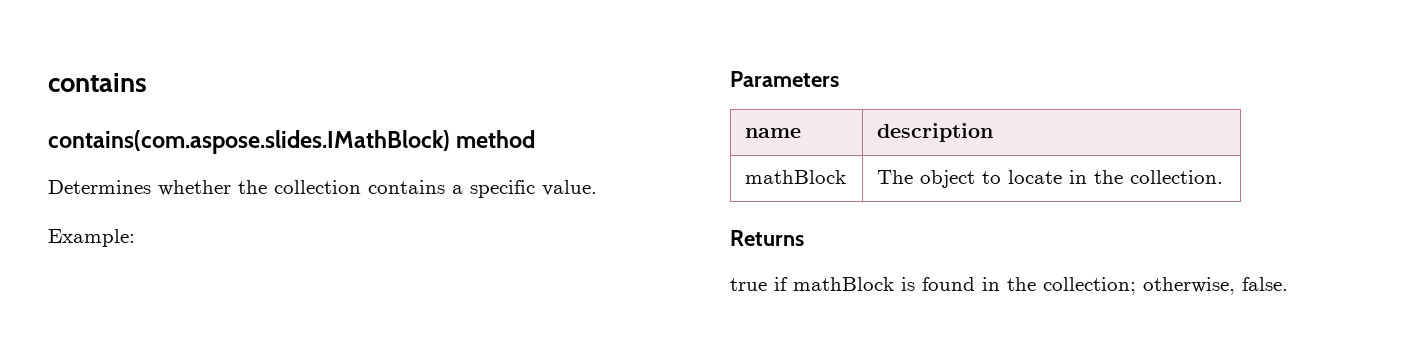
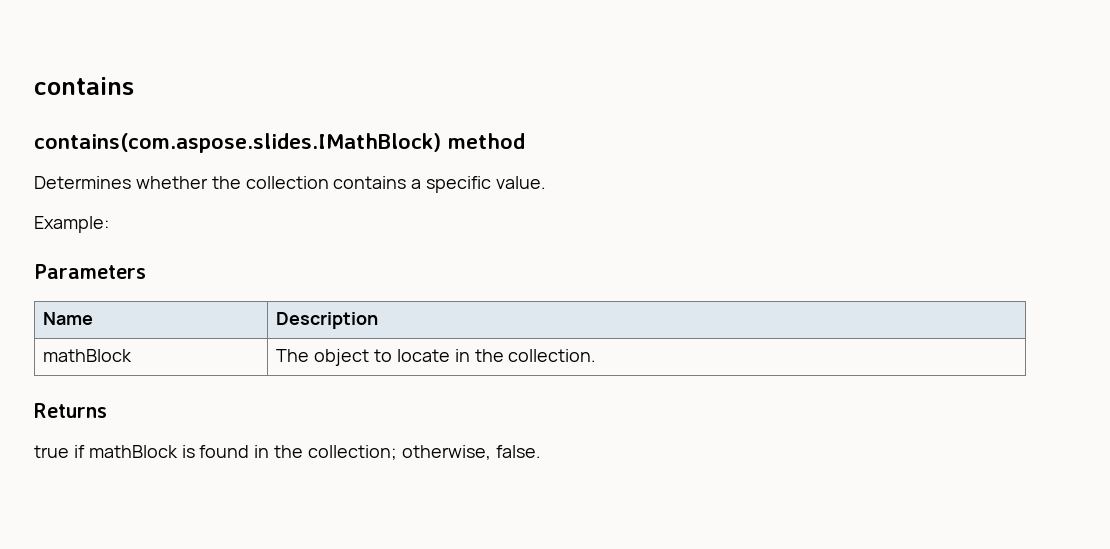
- name | description
+ Name | Description

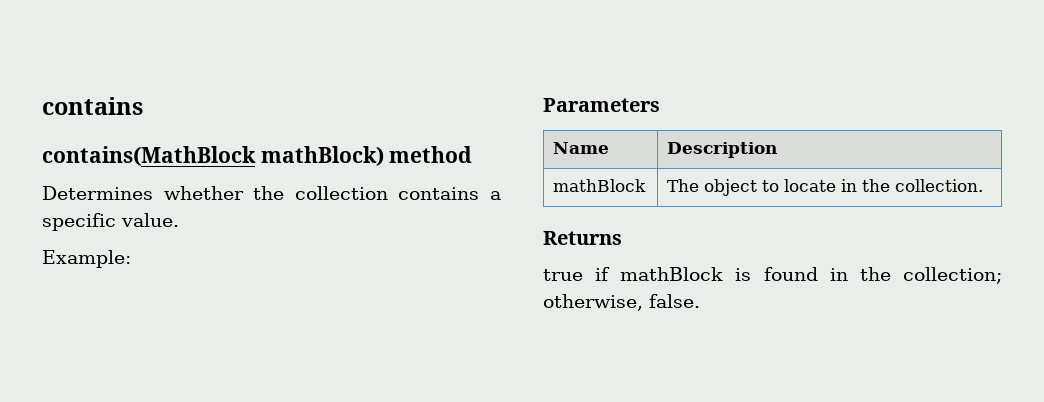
- contains(com.aspose.slides.IMathBlock) method
+ contains(MathBlock mathBlock) method

